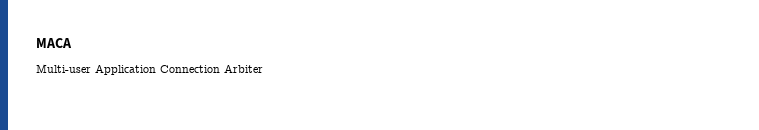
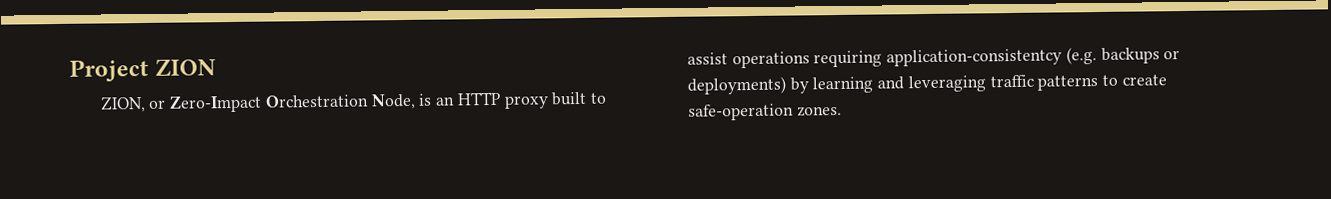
- MACA
- Multi-user Application Connection Arbiter
+ Project ZION
+ ZION, or Zero-Impact Orchestration Node, is an HTTP proxy built to assist operations requiring application-consistentcy (e.g. backups or deployments) by learning and leveraging traffic patterns to create safe-operation zones.

